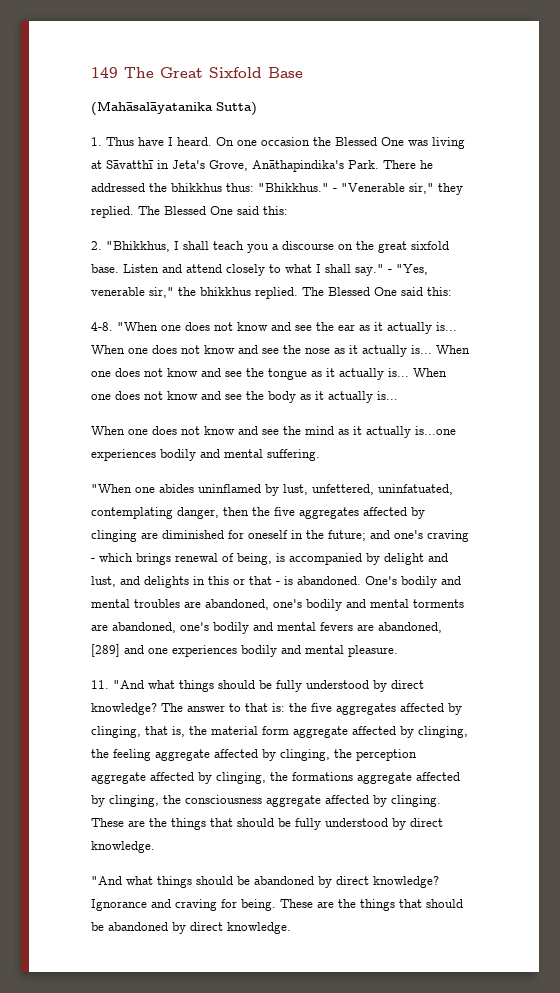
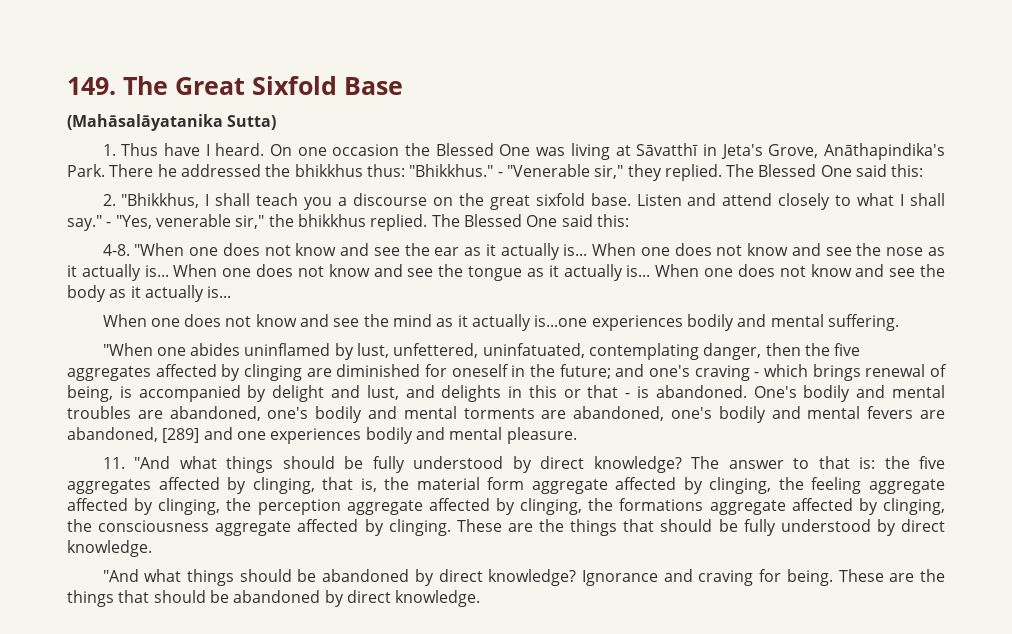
- 149 The Great Sixfold Base
+ 149. The Great Sixfold Base

